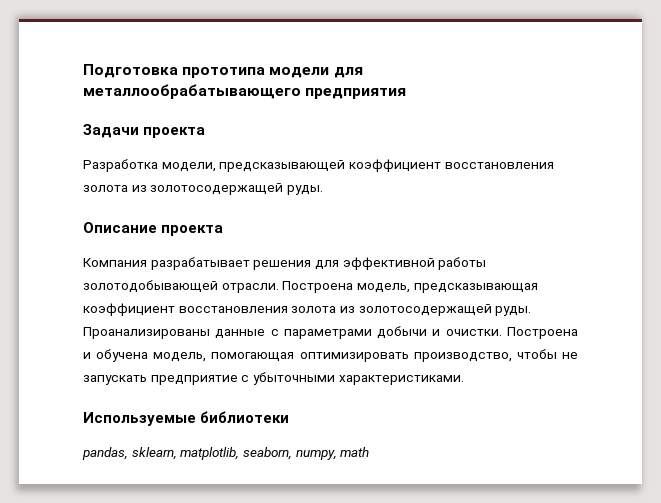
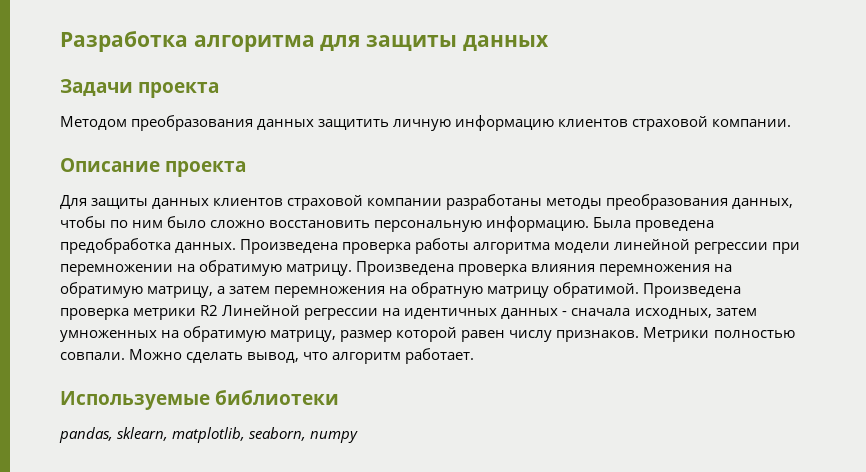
- Подготовка прототипа модели для металлообрабатывающего предприятия
+ Разработка алгоритма для защиты данных
  Задачи проекта
- Разработка модели, предсказывающей коэффициент восстановления золота из золотосодержащей руды.
+ Методом преобразования данных защитить личную информацию клиентов страховой компании.
  Описание проекта
- Компания разрабатывает решения для эффективной работы золотодобывающей отрасли. Построена модель, предсказывающая коэффициент восстановления золота из золотосодержащей руды. Проанализированы данные с параметрами добычи и очистки. Построена и обучена модель, помогающая оптимизировать производство, чтобы не запускать предприятие с убыточными характеристиками.
+ Для защиты данных клиентов страховой компании разработаны методы преобразования данных, чтобы по ним было сложно восстановить персональную информацию. Была проведена предобработка данных. Произведена проверка работы алгоритма модели линейной регрессии при перемножении на обратимую матрицу. Произведена проверка влияния перемножения на обратимую матрицу, а затем перемножения на обратную матрицу обратимой. Произведена проверка метрики R2 Линейной регрессии на идентичных данных - сначала исходных, затем умноженных на обратимую матрицу, размер которой равен числу признаков. Метрики полностью совпали. Можно сделать вывод, что алгоритм работает.
- pandas, sklearn, matplotlib, seaborn, numpy, math
+ pandas, sklearn, matplotlib, seaborn, numpy

